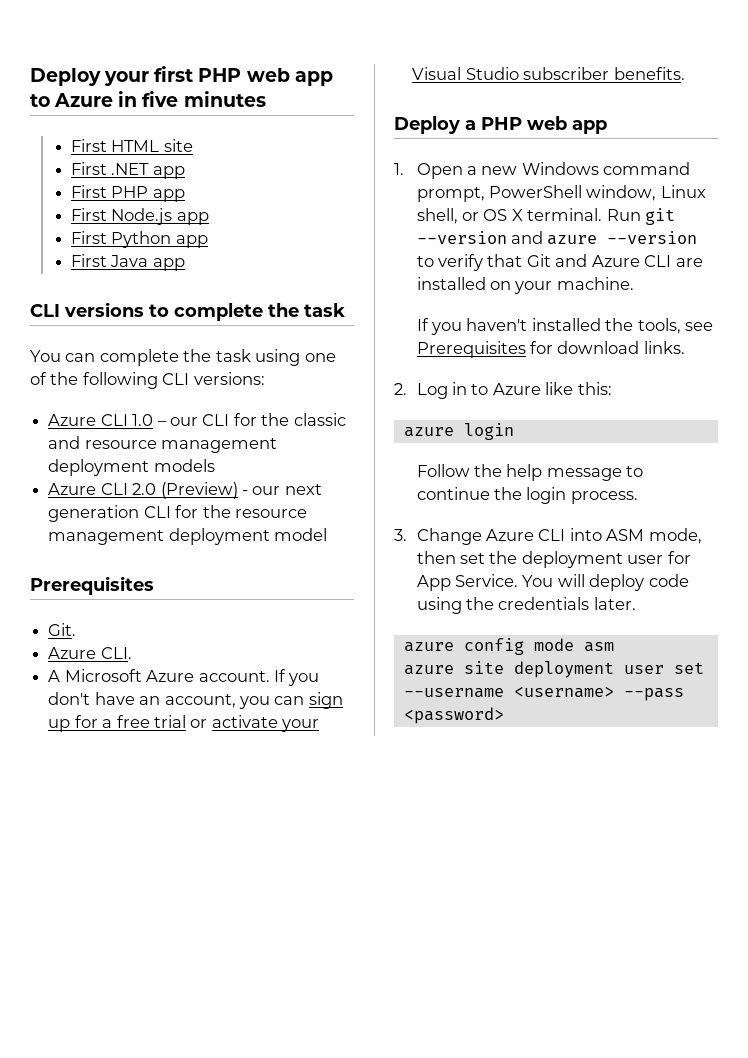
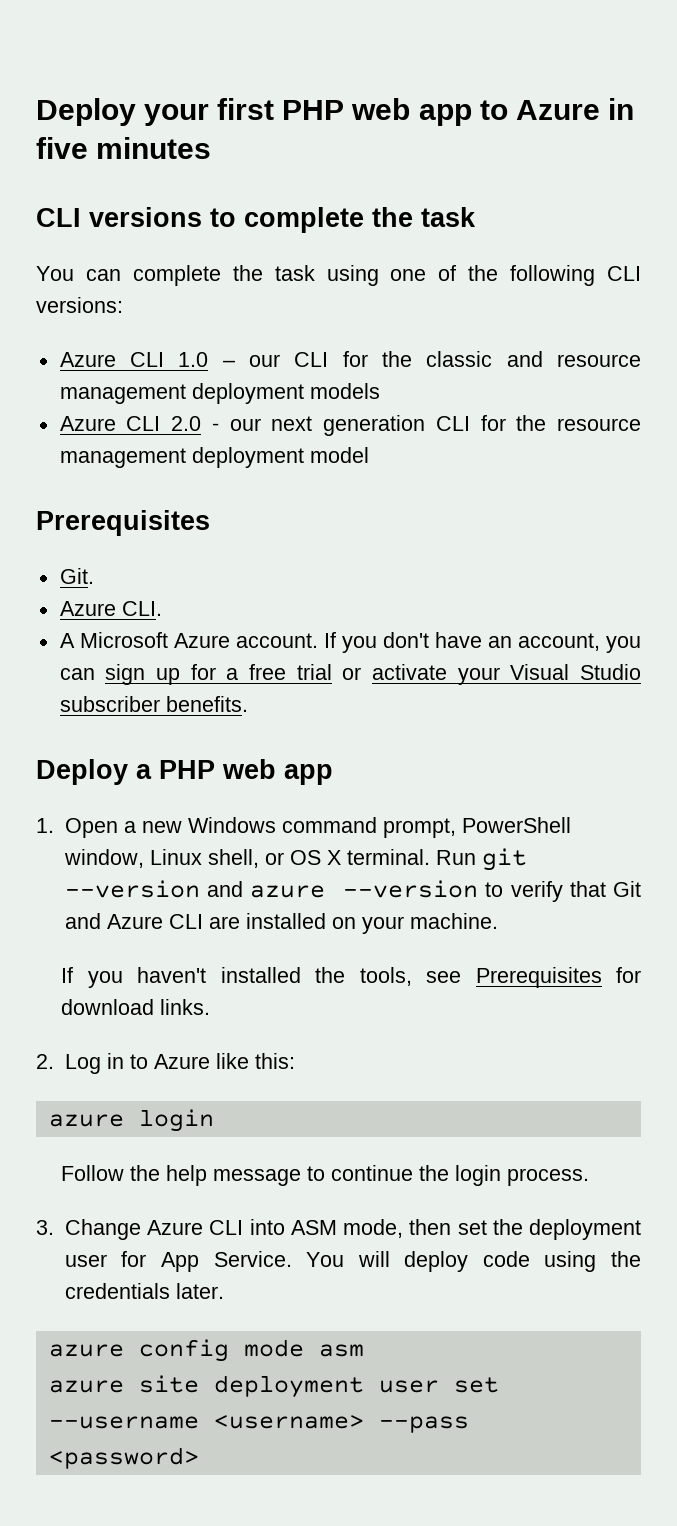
- First HTML site
- First .NET app
- First PHP app
- First Node.js app
- First Python app
- First Java app
- Azure CLI 2.0 (Preview) - our next generation CLI for the resource management deployment model
+ Azure CLI 2.0 - our next generation CLI for the resource management deployment model

